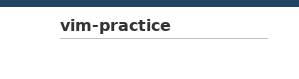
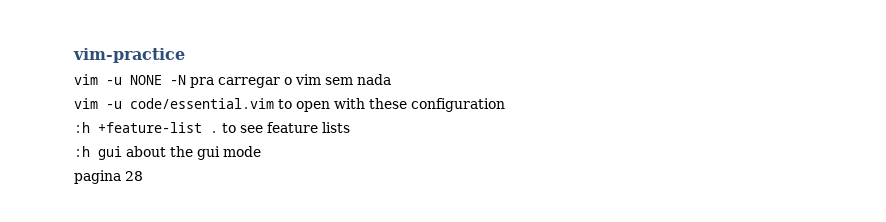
+ vim -u NONE -N pra carregar o vim sem nada
+ vim -u code/essential.vim to open with these configuration
+ :h +feature-list . to see feature lists
+ :h gui about the gui mode
+ pagina 28

